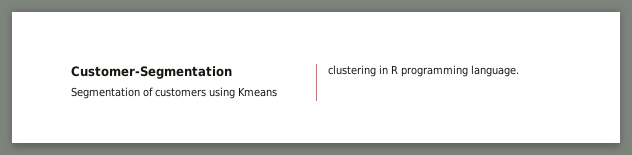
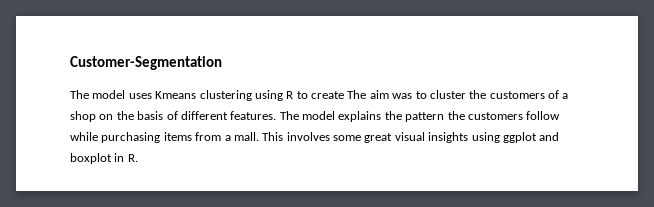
- Segmentation of customers using Kmeans clustering in R programming language.
+ The model uses Kmeans clustering using R to create The aim was to cluster the customers of a shop on the basis of different features. The model explains the pattern the customers follow while purchasing items from a mall. This involves some great visual insights using ggplot and boxplot in R.

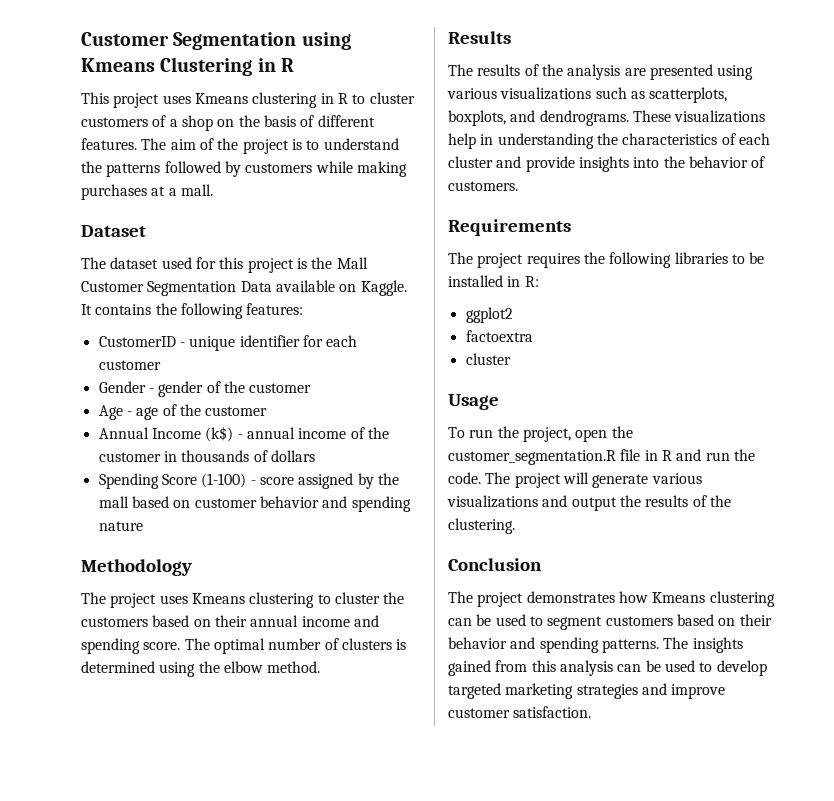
- Customer-Segmentation
- The model uses Kmeans clustering using R to create The aim was to cluster the customers of a shop on the basis of different features.
+ Customer Segmentation using Kmeans Clustering in R
+ This project uses Kmeans clustering in R to cluster customers of a shop on the basis of different features.
- The model explains the pattern the customers follow while purchasing items from a mall. This involves some great visual insights using ggplot and boxplot in R.
+ The aim of the project is to understand the patterns followed by customers while making purchases at a mall.
+ Dataset
+ The dataset used for this project is the Mall Customer Segmentation Data available on Kaggle. It contains the following features:
+ CustomerID - unique identifier for each customer
+ Gender - gender of the customer
+ Age - age of the customer
+ Annual Income (k$) - annual income of the customer in thousands of dollars
+ Spending Score (1-100) - score assigned by the mall based on customer behavior and spending nature
+ Methodology
+ The project uses Kmeans clustering to cluster the customers based on their annual income and spending score. The optimal number of clusters is determined using the elbow method.
+ Results
+ The results of the analysis are presented using various visualizations such as scatterplots, boxplots, and dendrograms. These visualizations help in understanding the characteristics of each cluster and provide insights into the behavior of customers.
+ Requirements
+ The project requires the following libraries to be installed in R:
+ ggplot2
+ factoextra
+ cluster
+ Usage
+ To run the project, open the customer_segmentation.R file in R and run the code. The project will generate various visualizations and output the results of the clustering.
+ Conclusion
+ The project demonstrates how Kmeans clustering can be used to segment customers based on their behavior and spending patterns. The insights gained from this analysis can be used to develop targeted marketing strategies and improve customer satisfaction.

